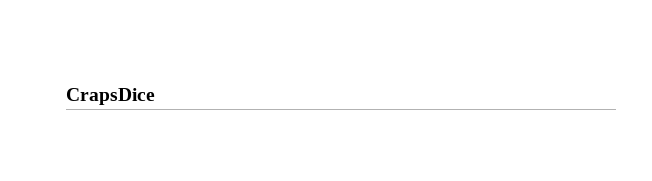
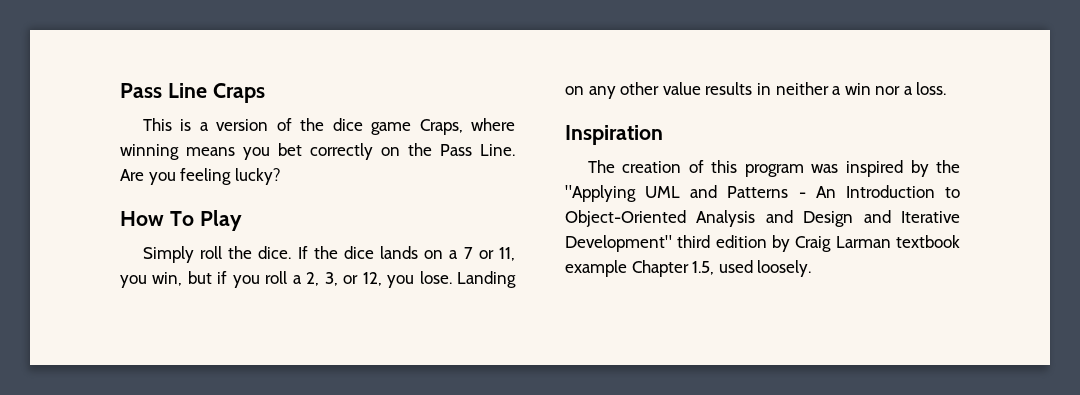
- CrapsDice
+ Pass Line Craps
+ This is a version of the dice game Craps, where winning means you bet correctly on the Pass Line. Are you feeling lucky?
+ How To Play
+ Simply roll the dice. If the dice lands on a 7 or 11, you win, but if you roll a 2, 3, or 12, you lose. Landing on any other value results in neither a win nor a loss.
+ Inspiration
+ The creation of this program was inspired by the "Applying UML and Patterns - An Introduction to Object-Oriented Analysis and Design and Iterative Development" third edition by Craig Larman textbook example Chapter 1.5, used loosely.

